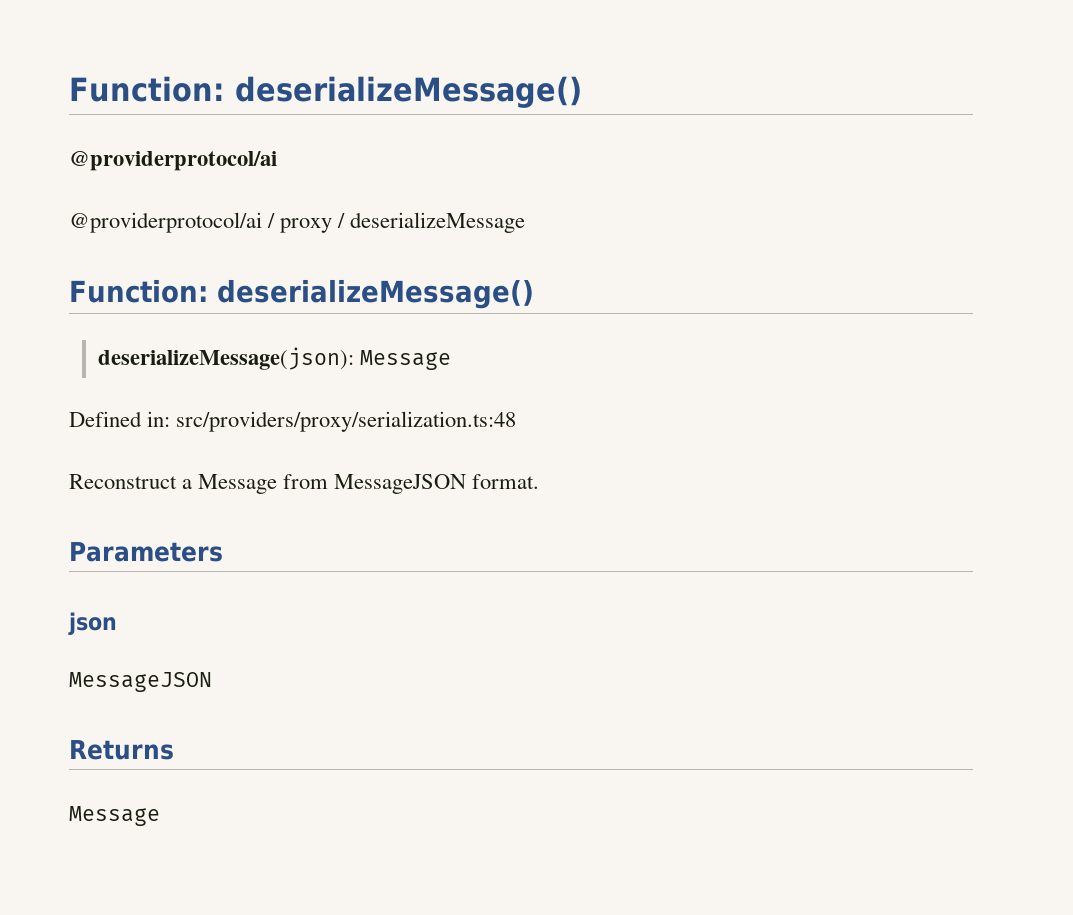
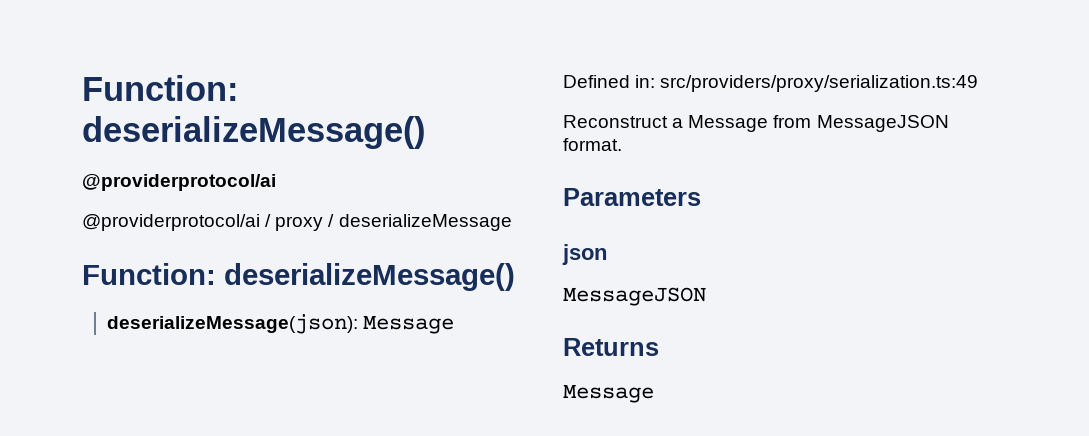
- Defined in: src/providers/proxy/serialization.ts:48
+ Defined in: src/providers/proxy/serialization.ts:49

